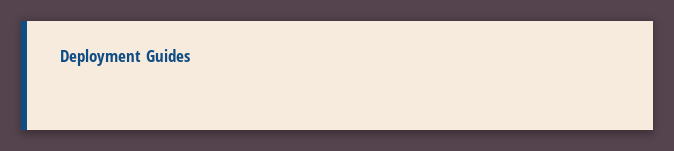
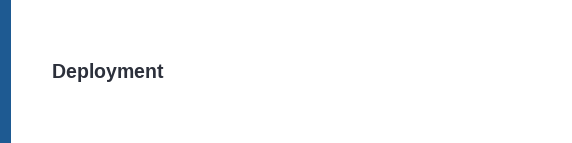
- Deployment Guides
+ Deployment

